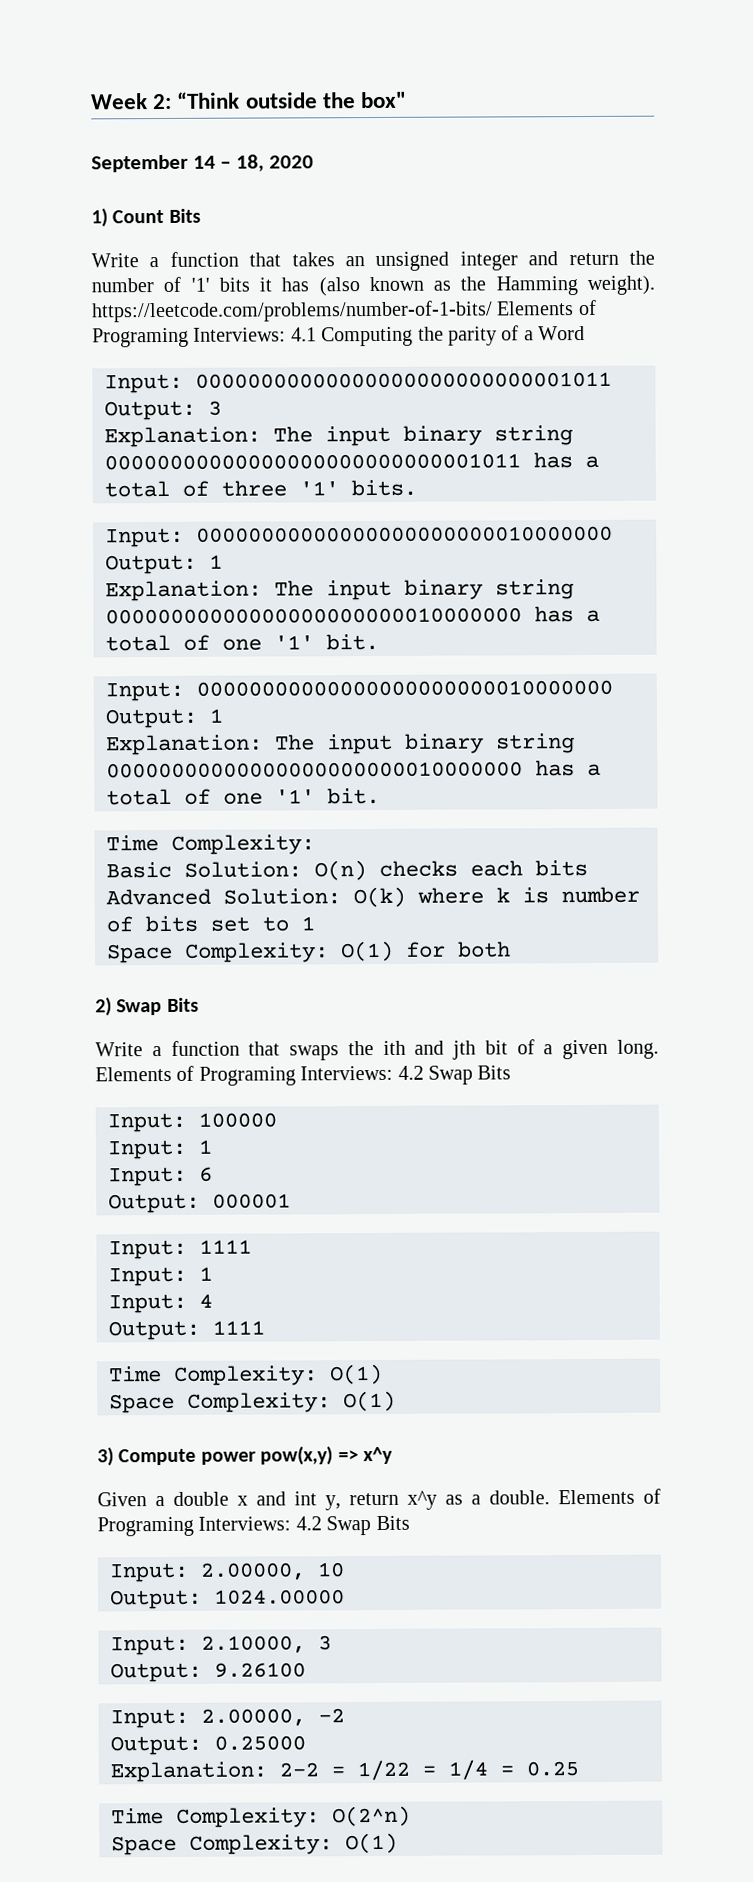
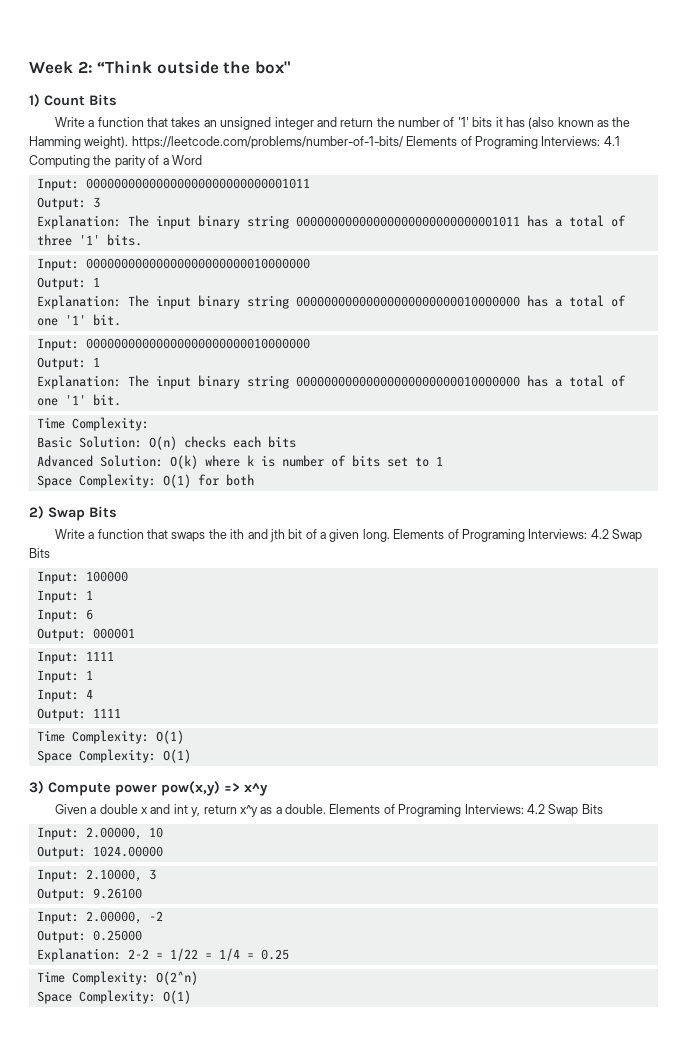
- September 14 – 18, 2020

